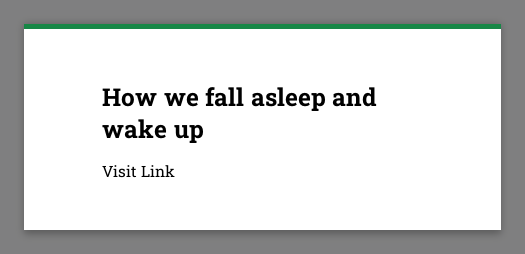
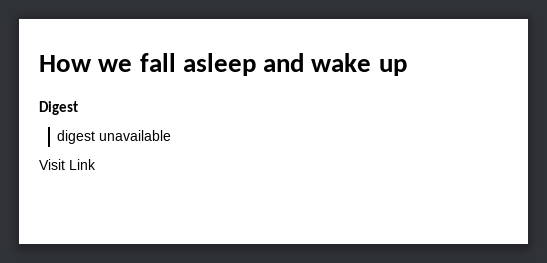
+ Digest
+ digest unavailable

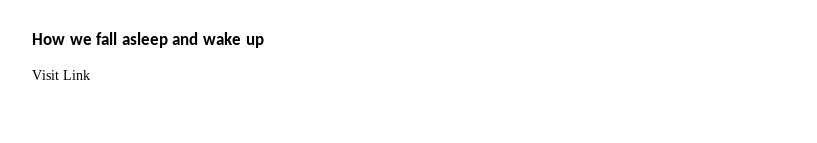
- Digest
- digest unavailable

